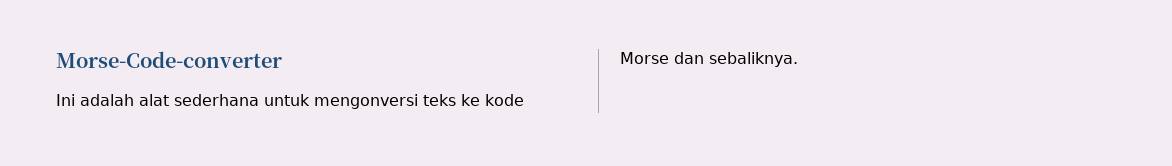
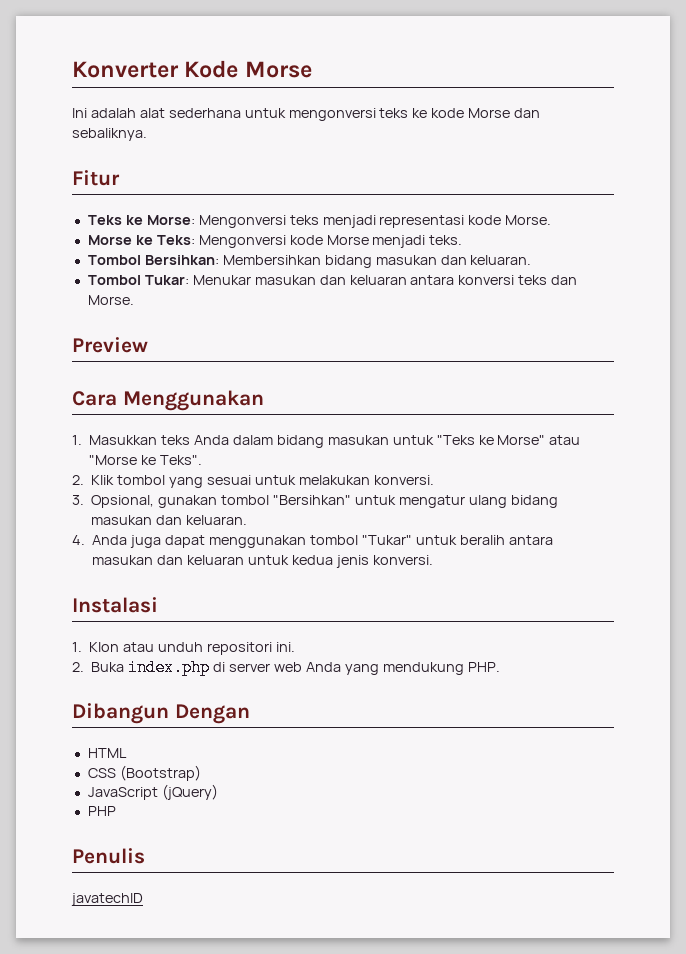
- Morse-Code-converter
+ Konverter Kode Morse
+ Fitur
+ Teks ke Morse: Mengonversi teks menjadi representasi kode Morse.
+ Morse ke Teks: Mengonversi kode Morse menjadi teks.
+ Tombol Bersihkan: Membersihkan bidang masukan dan keluaran.
+ Tombol Tukar: Menukar masukan dan keluaran antara konversi teks dan Morse.
+ Preview
+ Cara Menggunakan
+ 1. Masukkan teks Anda dalam bidang masukan untuk "Teks ke Morse" atau "Morse ke Teks".
+ 2. Klik tombol yang sesuai untuk melakukan konversi.
+ 3. Opsional, gunakan tombol "Bersihkan" untuk mengatur ulang bidang masukan dan keluaran.
+ 4. Anda juga dapat menggunakan tombol "Tukar" untuk beralih antara masukan dan keluaran untuk kedua jenis konversi.
+ Instalasi
+ 1. Klon atau unduh repositori ini.
+ 2. Buka index.php di server web Anda yang mendukung PHP.
+ Dibangun Dengan
+ HTML
+ CSS (Bootstrap)
+ JavaScript (jQuery)
+ PHP
+ Penulis
+ javatechID

